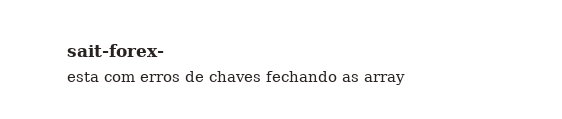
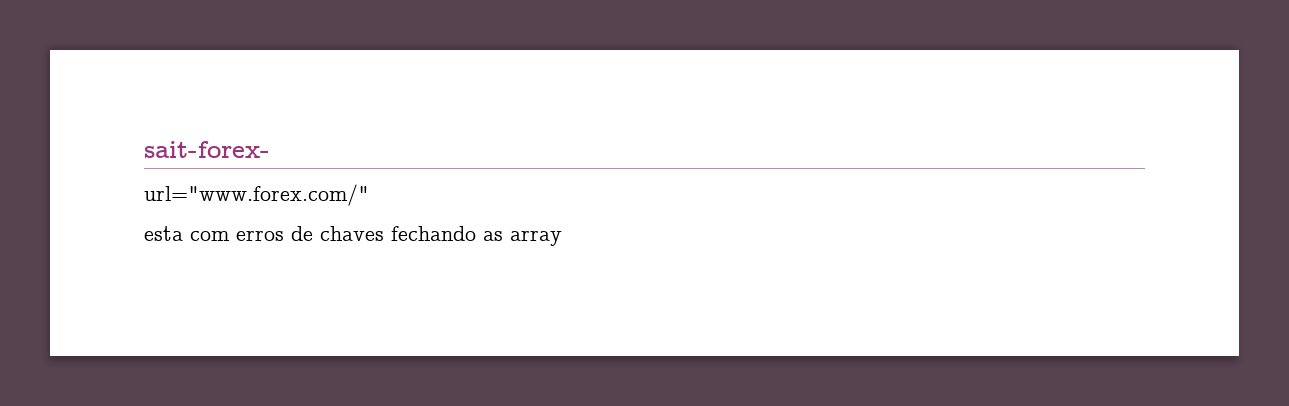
+ url="www.forex.com/"

